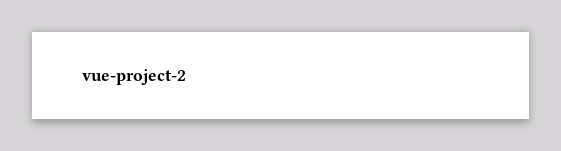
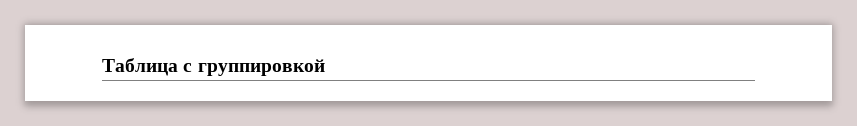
- vue-project-2
+ Таблица с группировкой

